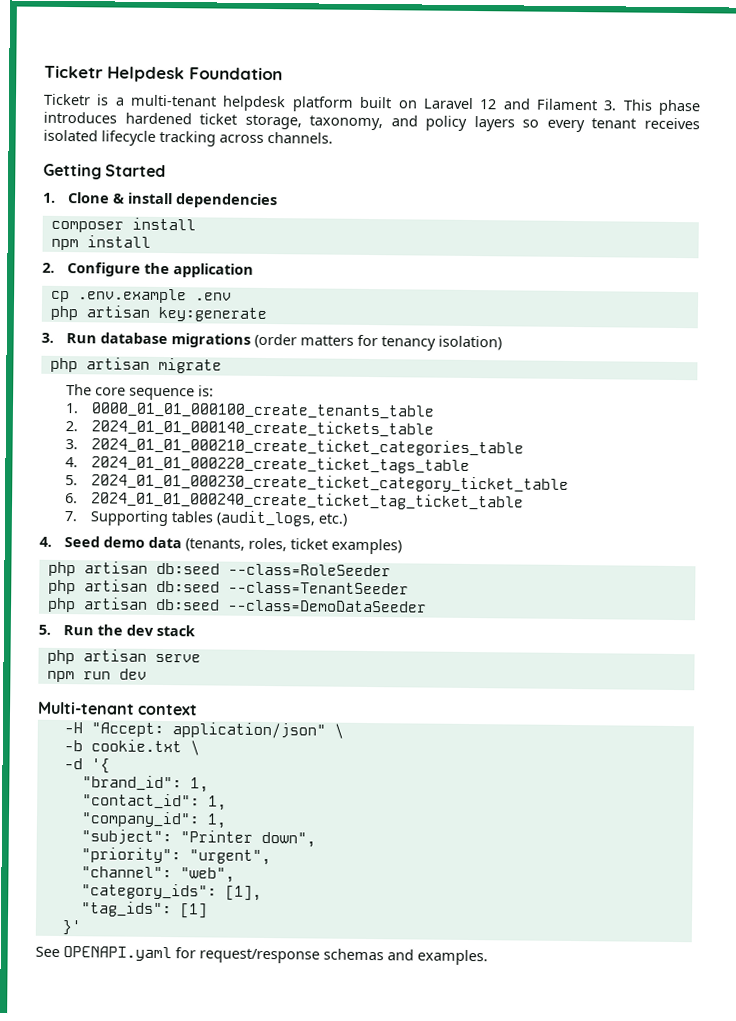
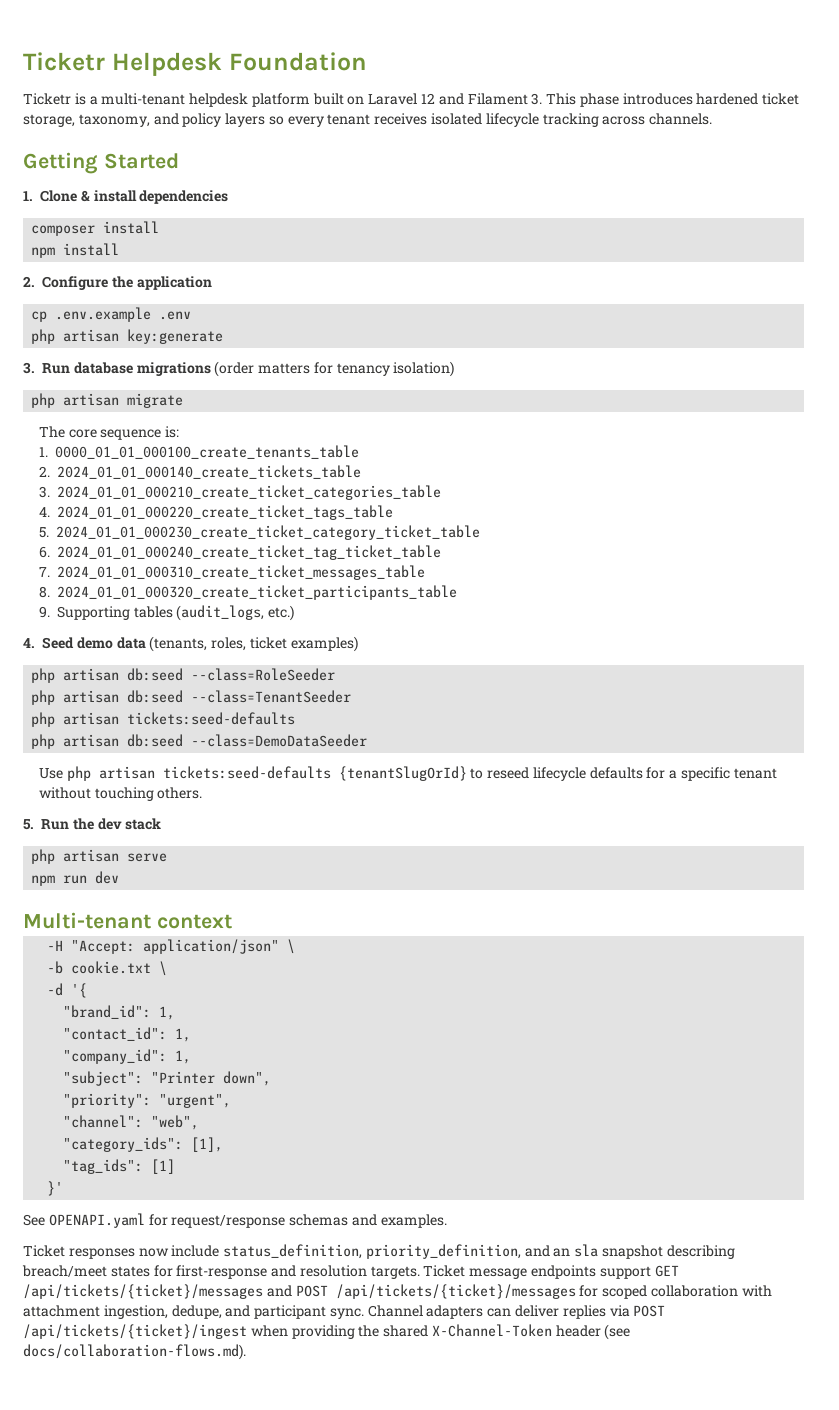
- 7. Supporting tables (audit_logs, etc.)
+ 7. 2024_01_01_000310_create_ticket_messages_table
+ 8. 2024_01_01_000320_create_ticket_participants_table
+ 9. Supporting tables (audit_logs, etc.)
  php artisan db:seed --class=TenantSeeder
+ php artisan tickets:seed-defaults
+ Use php artisan tickets:seed-defaults {tenantSlugOrId} to reseed lifecycle defaults for a specific tenant without touching others.
+ Ticket responses now include status_definition, priority_definition, and an sla snapshot describing breach/meet states for first-response and resolution targets. Ticket message endpoints support GET /api/tickets/{ticket}/messages and POST /api/tickets/{ticket}/messages for scoped collaboration with attachment ingestion, dedupe, and participant sync. Channel adapters can deliver replies via POST /api/tickets/{ticket}/ingest when providing the shared X-Channel-Token header (see docs/collaboration-flows.md).

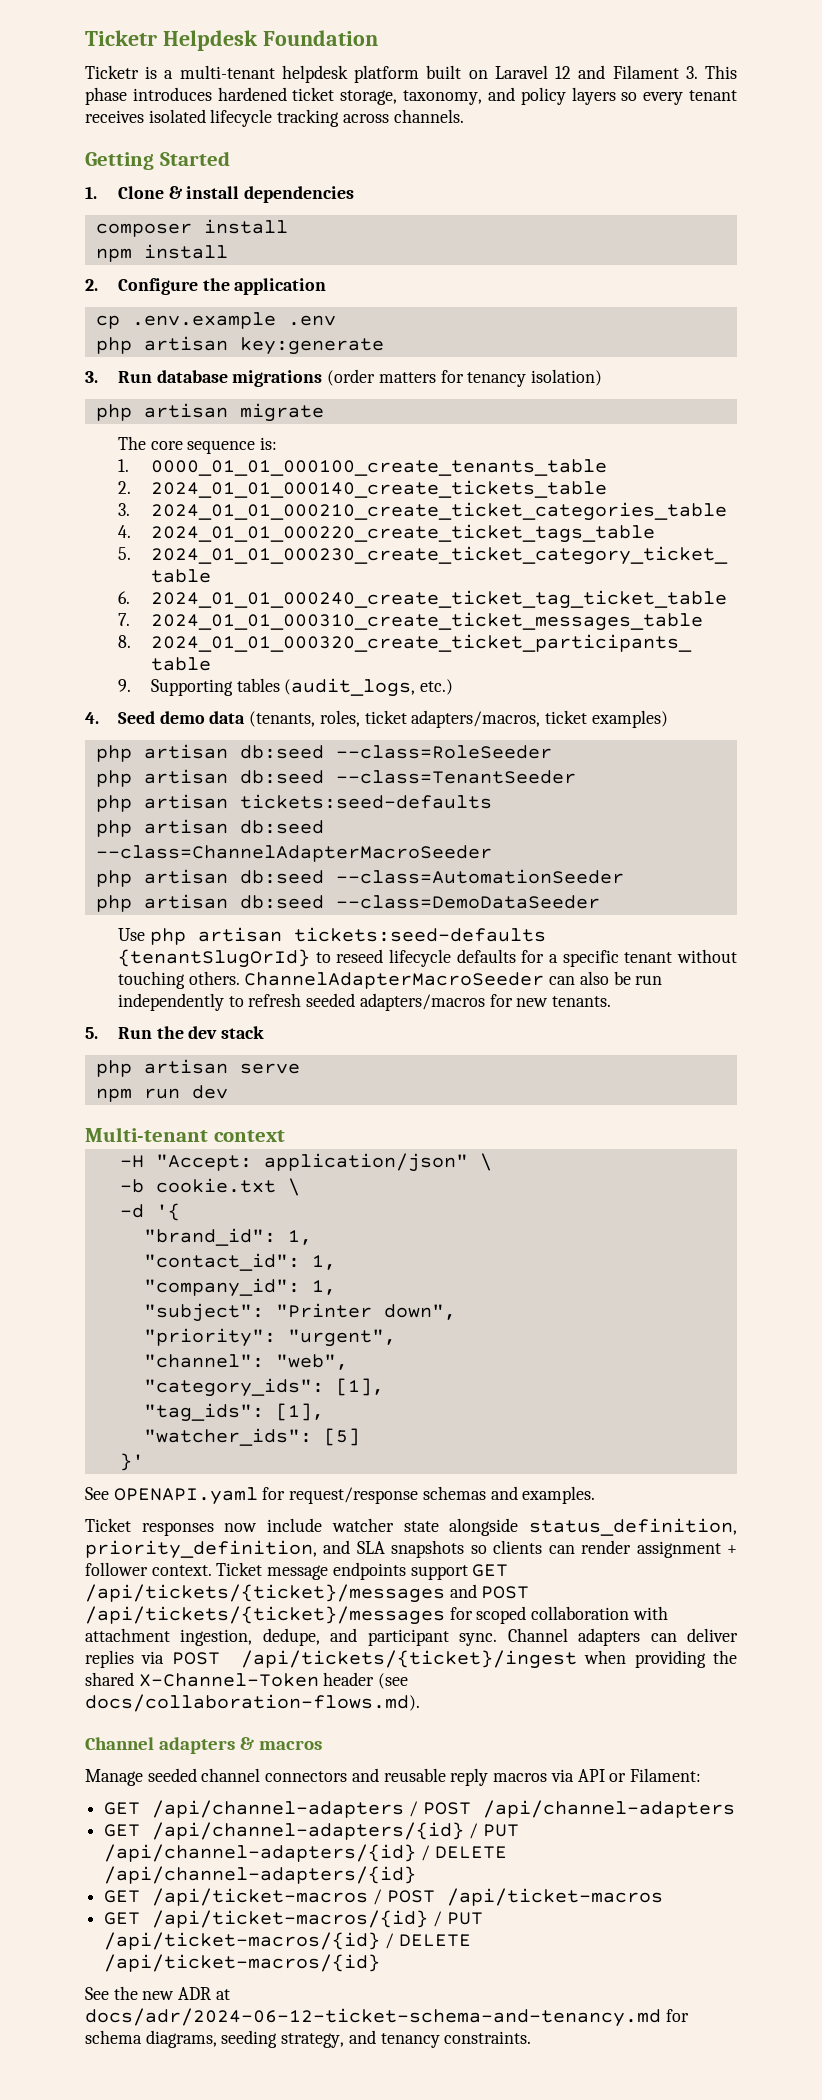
- 4. Seed demo data (tenants, roles, ticket examples)
+ 4. Seed demo data (tenants, roles, ticket adapters/macros, ticket examples)
+ php artisan db:seed --class=ChannelAdapterMacroSeeder
+ php artisan db:seed --class=AutomationSeeder
+ ChannelAdapterMacroSeeder can also be run independently to refresh seeded adapters/macros for new tenants.
- "tag_ids": [1]
+ "tag_ids": [1],
+ "watcher_ids": [5]
- Ticket responses now include status_definition, priority_definition, and an sla snapshot describing breach/meet states for first-response and resolution targets.
+ Ticket responses now include watcher state alongside status_definition, priority_definition, and SLA snapshots so clients can render assignment + follower context.
+ Channel adapters & macros
+ Manage seeded channel connectors and reusable reply macros via API or Filament:
+ GET /api/channel-adapters / POST /api/channel-adapters
+ GET /api/channel-adapters/{id} / PUT /api/channel-adapters/{id} / DELETE /api/channel-adapters/{id}
+ GET /api/ticket-macros / POST /api/ticket-macros
+ GET /api/ticket-macros/{id} / PUT /api/ticket-macros/{id} / DELETE /api/ticket-macros/{id}
+ See the new ADR at docs/adr/2024-06-12-ticket-schema-and-tenancy.md for schema diagrams, seeding strategy, and tenancy constraints.

